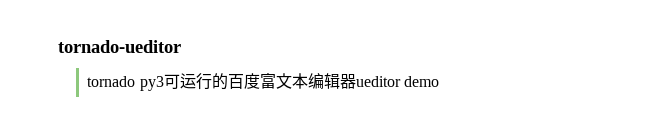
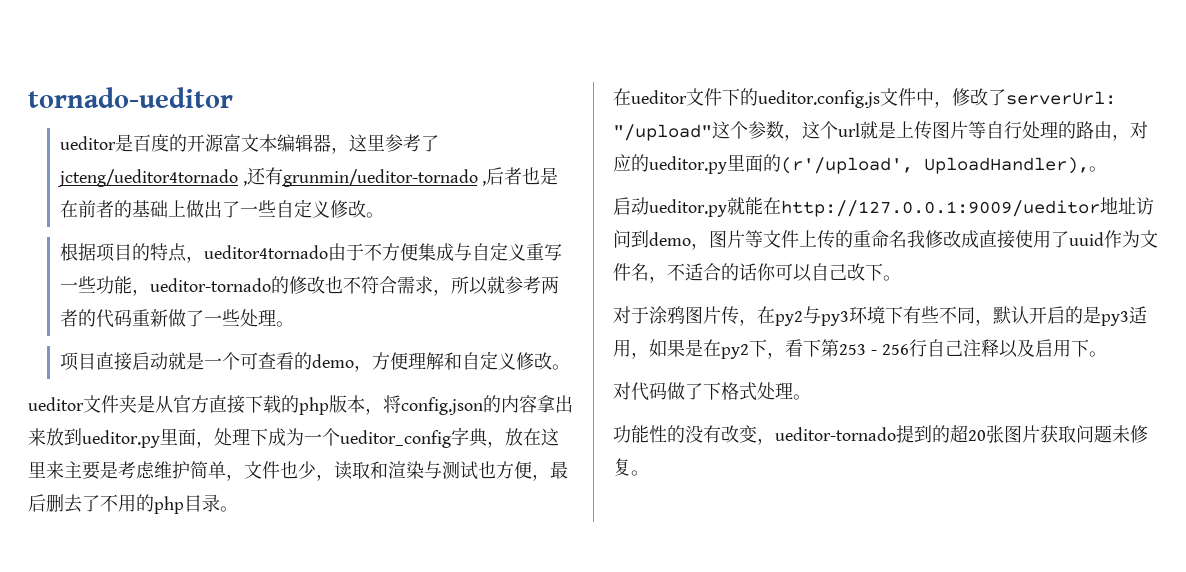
- tornado py3可运行的百度富文本编辑器ueditor demo
+ ueditor是百度的开源富文本编辑器，这里参考了jcteng/ueditor4tornado ,还有grunmin/ueditor-tornado ,后者也是在前者的基础上做出了一些自定义修改。
+ 根据项目的特点，ueditor4tornado由于不方便集成与自定义重写一些功能，ueditor-tornado的修改也不符合需求，所以就参考两者的代码重新做了一些处理。
+ 项目直接启动就是一个可查看的demo，方便理解和自定义修改。
+ ueditor文件夹是从官方直接下载的php版本，将config.json的内容拿出来放到ueditor.py里面，处理下成为一个ueditor_config字典，放在这里来主要是考虑维护简单，文件也少，读取和渲染与测试也方便，最后删去了不用的php目录。
+ 在ueditor文件下的ueditor.config.js文件中，修改了serverUrl: "/upload"这个参数，这个url就是上传图片等自行处理的路由，对应的ueditor.py里面的(r'/upload', UploadHandler),。
+ 启动ueditor.py就能在http://127.0.0.1:9009/ueditor地址访问到demo，图片等文件上传的重命名我修改成直接使用了uuid作为文件名，不适合的话你可以自己改下。
+ 对于涂鸦图片传，在py2与py3环境下有些不同，默认开启的是py3适用，如果是在py2下，看下第253 - 256行自己注释以及启用下。
+ 对代码做了下格式处理。
+ 功能性的没有改变，ueditor-tornado提到的超20张图片获取问题未修复。

